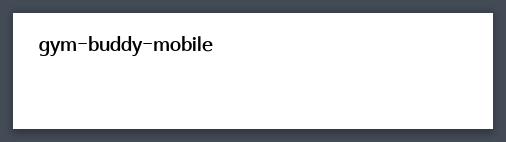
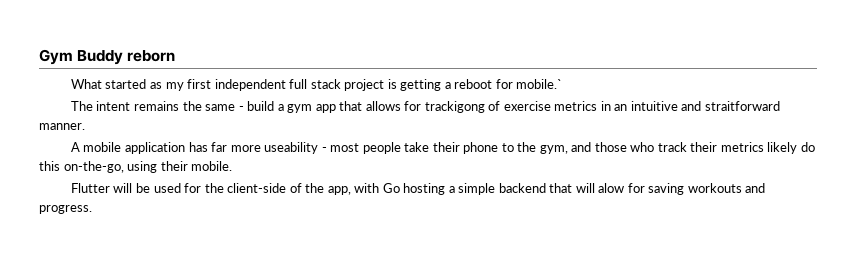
- gym-buddy-mobile
+ Gym Buddy reborn
+ What started as my first independent full stack project is getting a reboot for mobile.`
+ The intent remains the same - build a gym app that allows for trackigong of exercise metrics in an intuitive and straitforward manner.
+ A mobile application has far more useability - most people take their phone to the gym, and those who track their metrics likely do this on-the-go, using their mobile.
+ Flutter will be used for the client-side of the app, with Go hosting a simple backend that will alow for saving workouts and progress.

